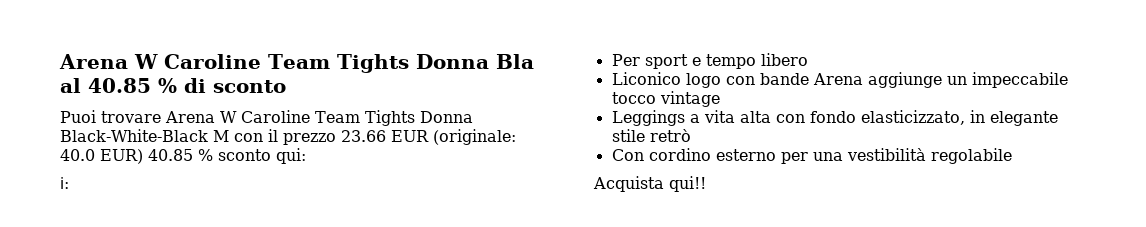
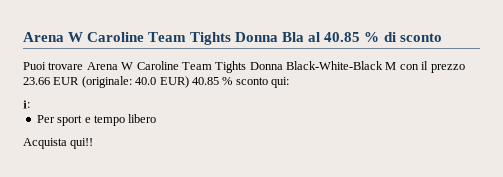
- Liconico logo con bande Arena aggiunge un impeccabile tocco vintage
- Leggings a vita alta con fondo elasticizzato, in elegante stile retrò
- Con cordino esterno per una vestibilità regolabile

